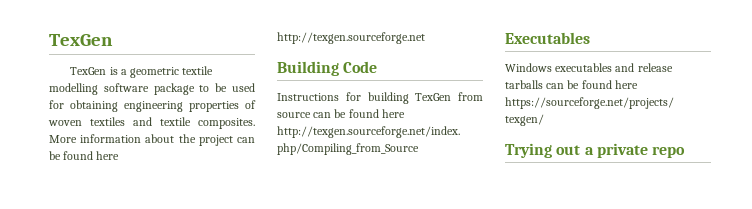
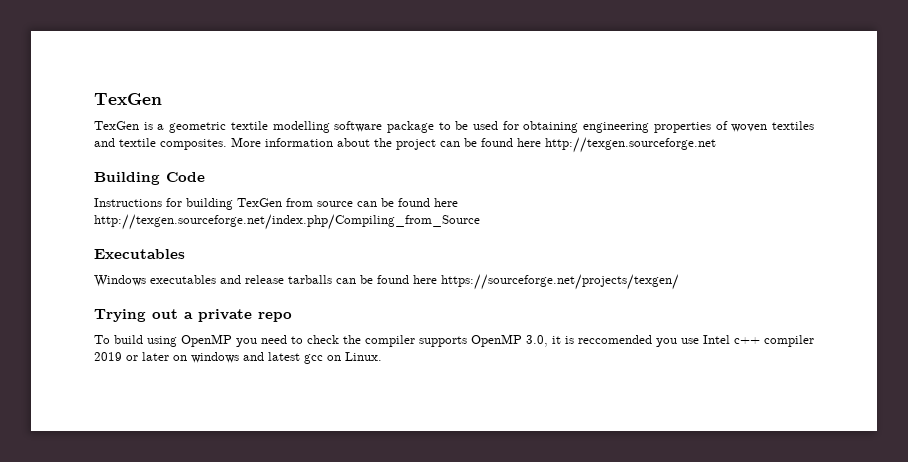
+ To build using OpenMP you need to check the compiler supports OpenMP 3.0, it is reccomended you use Intel c++ compiler 2019 or later on windows and latest gcc on Linux.

